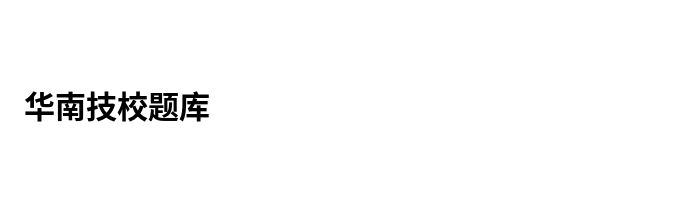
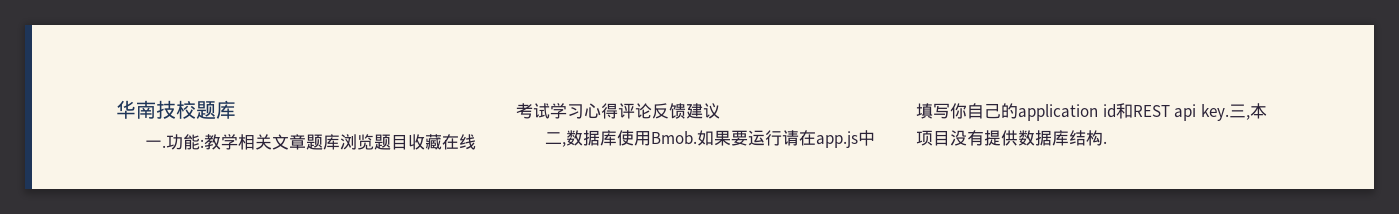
+ 一.功能:教学相关文章题库浏览题目收藏在线考试学习心得评论反馈建议
+ 二,数据库使用Bmob.如果要运行请在app.js中填写你自己的application id和REST api key.三,本项目没有提供数据库结构.

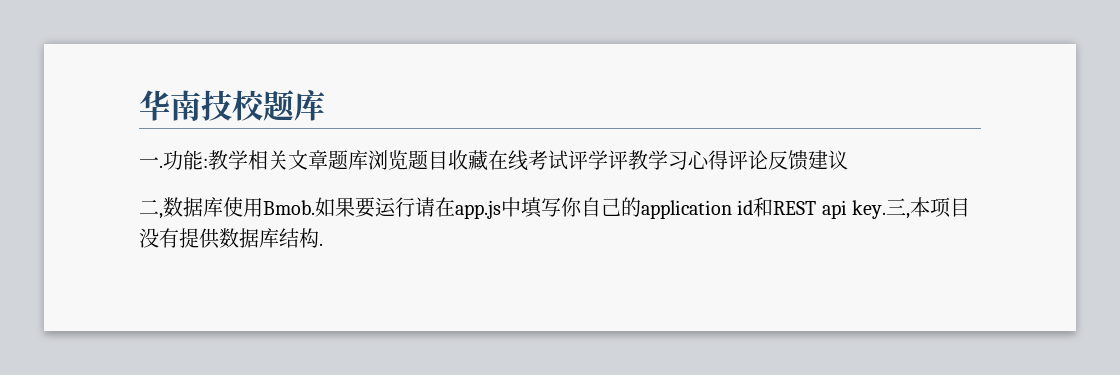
- 功能:教学相关文章题库浏览题目收藏在线考试学习心得评论反馈建议
+ 功能:教学相关文章题库浏览题目收藏在线考试评学评教学习心得评论反馈建议

